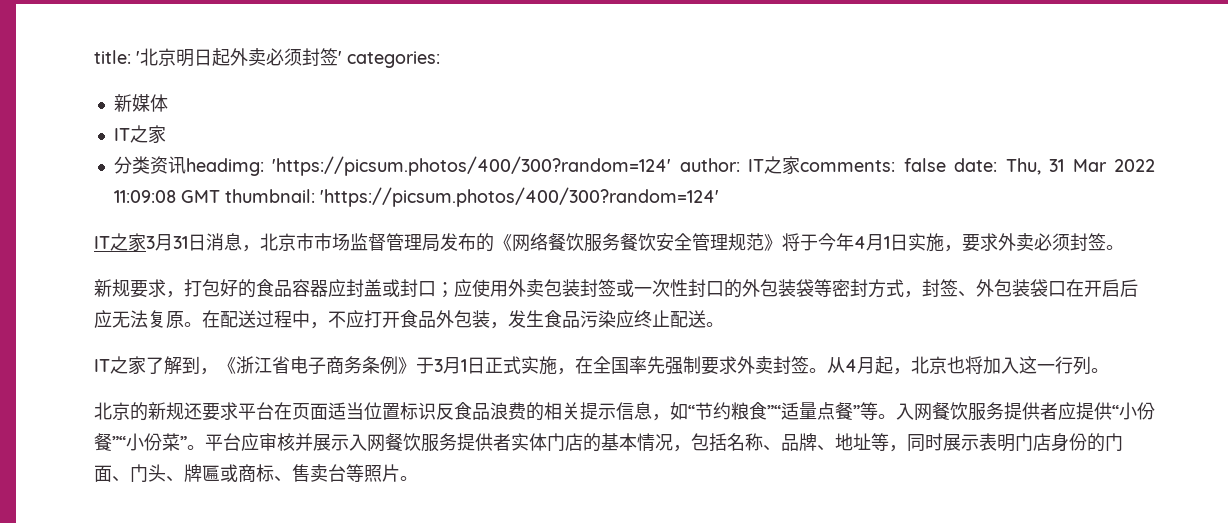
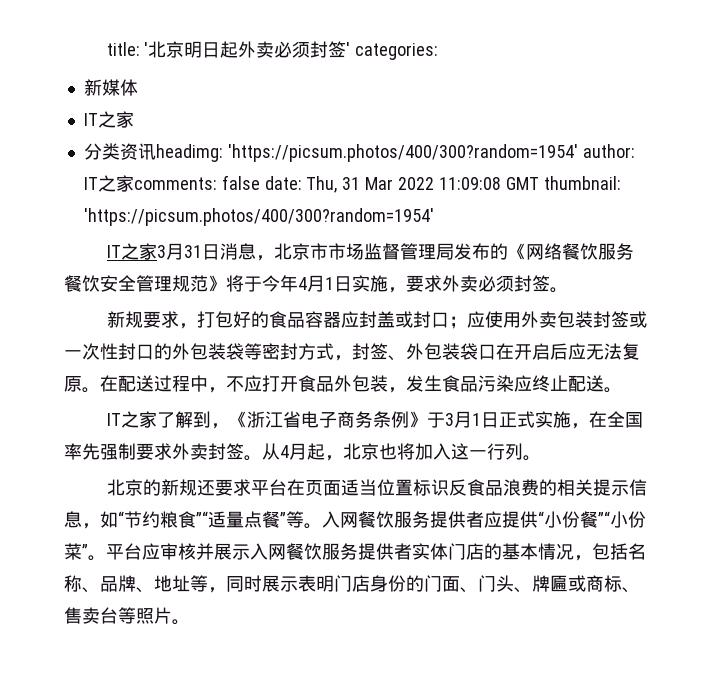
- 分类资讯headimg: 'https://picsum.photos/400/300?random=124' author: IT之家comments: false date: Thu, 31 Mar 2022 11:09:08 GMT thumbnail: 'https://picsum.photos/400/300?random=124'
+ 分类资讯headimg: 'https://picsum.photos/400/300?random=1954' author: IT之家comments: false date: Thu, 31 Mar 2022 11:09:08 GMT thumbnail: 'https://picsum.photos/400/300?random=1954'

